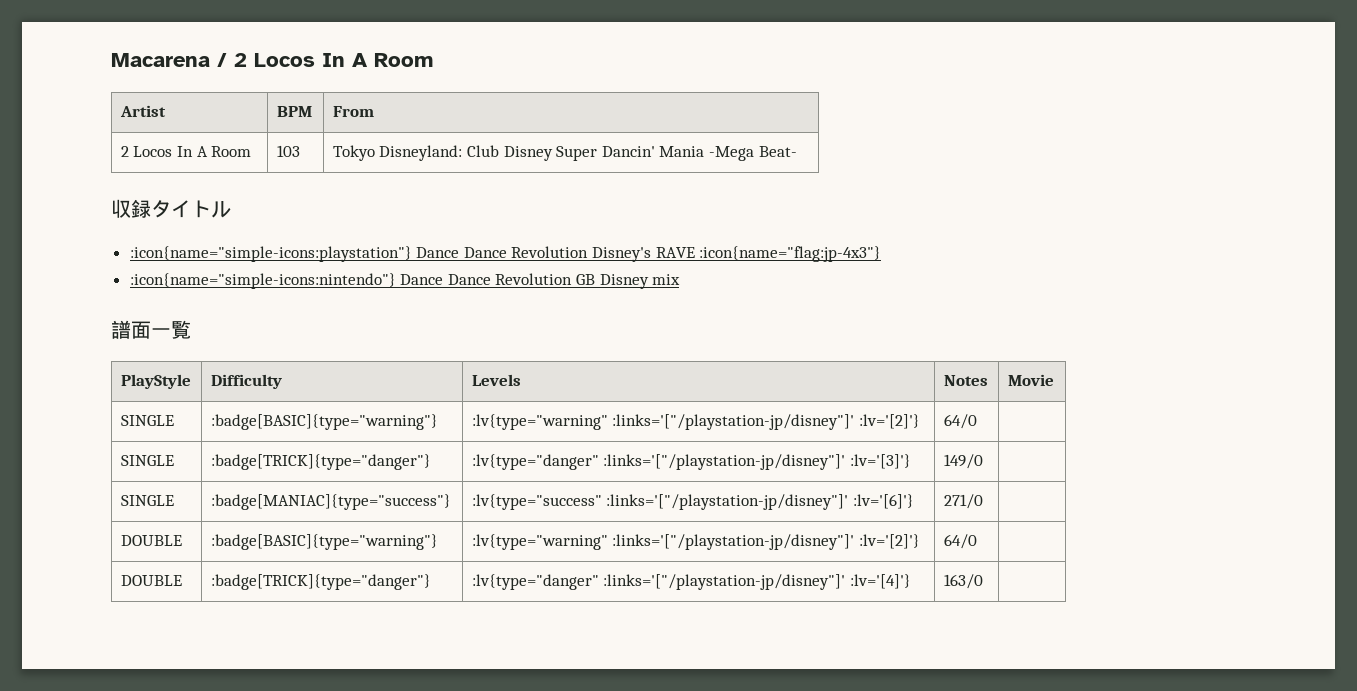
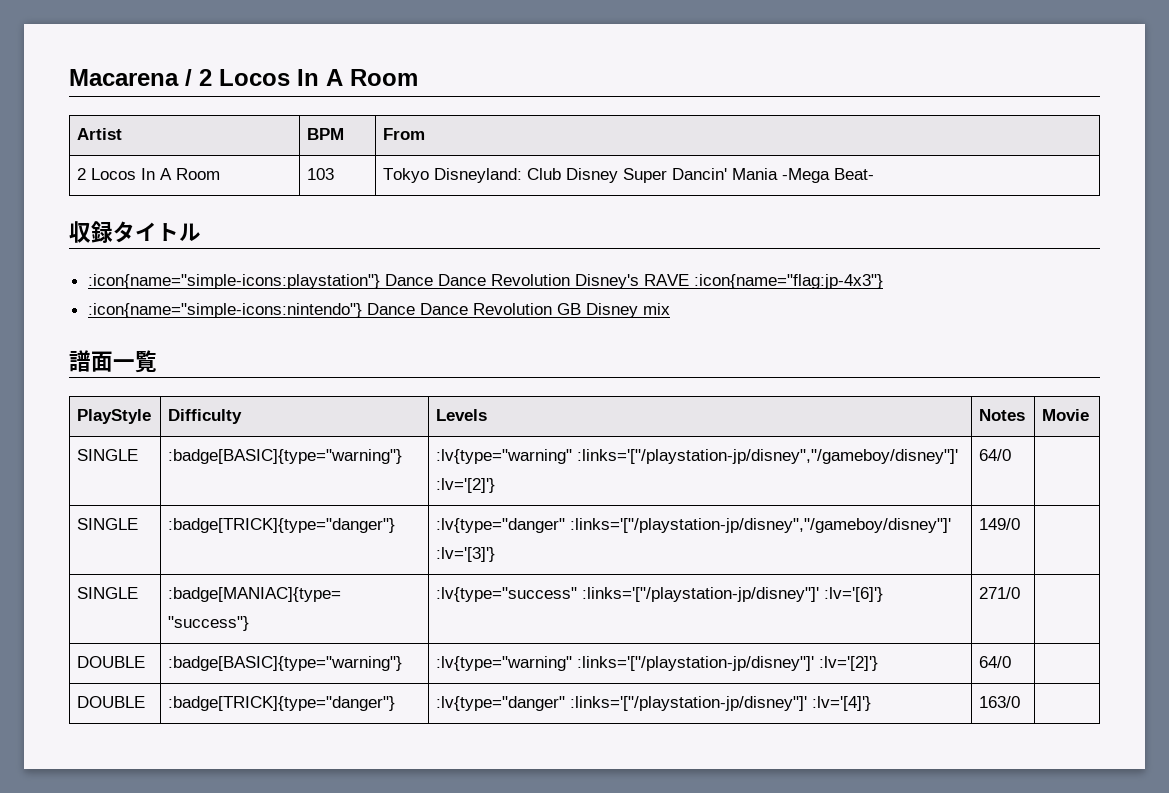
- SINGLE | :badge[BASIC]{type="warning"} | :lv{type="warning" :links='["/playstation-jp/disney"]' :lv='[2]'} | 64/0 |
+ SINGLE | :badge[BASIC]{type="warning"} | :lv{type="warning" :links='["/playstation-jp/disney","/gameboy/disney"]' :lv='[2]'} | 64/0 |
- SINGLE | :badge[TRICK]{type="danger"} | :lv{type="danger" :links='["/playstation-jp/disney"]' :lv='[3]'} | 149/0 |
+ SINGLE | :badge[TRICK]{type="danger"} | :lv{type="danger" :links='["/playstation-jp/disney","/gameboy/disney"]' :lv='[3]'} | 149/0 |

